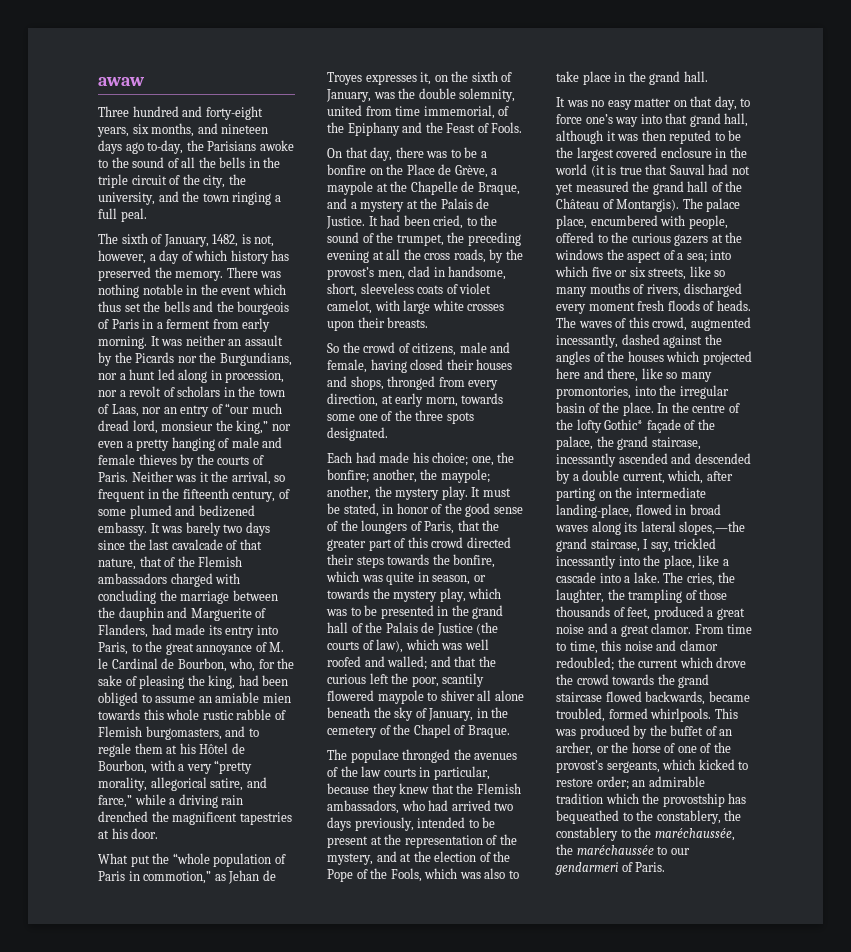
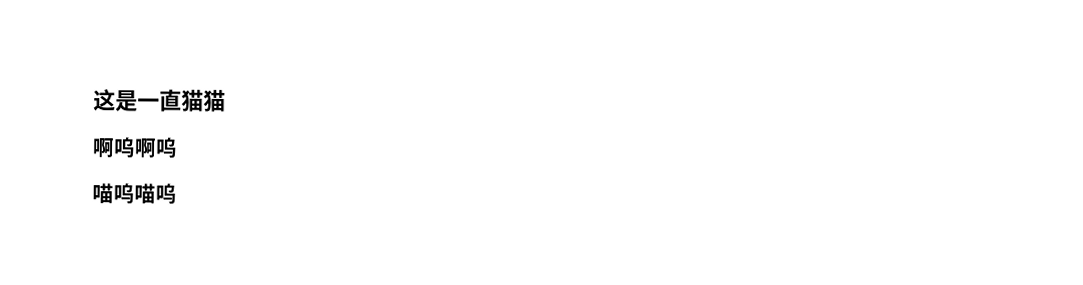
- awaw
- Three hundred and forty-eight years, six months, and nineteen days ago to-day, the Parisians awoke to the sound of all the bells in the triple circuit of the city, the university, and the town ringing a full peal.
- The sixth of January, 1482, is not, however, a day of which history has preserved the memory. There was nothing notable in the event which thus set the bells and the bourgeois of Paris in a ferment from early morning. It was neither an assault by the Picards nor the Burgundians, nor a hunt led along in procession, nor a revolt of scholars in the town of Laas, nor an entry of “our much dread lord, monsieur the king,” nor even a pretty hanging of male and female thieves by the courts of Paris. Neither was it the arrival, so frequent in the fifteenth century, of some plumed and bedizened embassy. It was barely two days since the last cavalcade of that nature, that of the Flemish ambassadors charged with concluding the marriage between the dauphin and Marguerite of Flanders, had made its entry into Paris, to the great annoyance of M. le Cardinal de Bourbon, who, for the sake of pleasing the king, had been obliged to assume an amiable mien towards this whole rustic rabble of Flemish burgomasters, and to regale them at his Hôtel de Bourbon, with a very “pretty morality, allegorical satire, and farce,” while a driving rain drenched the magnificent tapestries at his door.
- What put the “whole population of Paris in commotion,” as Jehan de Troyes expresses it, on the sixth of January, was the double solemnity, united from time immemorial, of the Epiphany and the Feast of Fools.
- On that day, there was to be a bonfire on the Place de Grève, a maypole at the Chapelle de Braque, and a mystery at the Palais de Justice. It had been cried, to the sound of the trumpet, the preceding evening at all the cross roads, by the provost’s men, clad in handsome, short, sleeveless coats of violet camelot, with large white crosses upon their breasts.
- So the crowd of citizens, male and female, having closed their houses and shops, thronged from every direction, at early morn, towards some one of the three spots designated.
- Each had made his choice; one, the bonfire; another, the maypole; another, the mystery play. It must be stated, in honor of the good sense of the loungers of Paris, that the greater part of this crowd directed their steps towards the bonfire, which was quite in season, or towards the mystery play, which was to be presented in the grand hall of the Palais de Justice (the courts of law), which was well roofed and walled; and that the curious left the poor, scantily flowered maypole to shiver all alone beneath the sky of January, in the cemetery of the Chapel of Braque.
- The populace thronged the avenues of the law courts in particular, because they knew that the Flemish ambassadors, who had arrived two days previously, intended to be present at the representation of the mystery, and at the election of the Pope of the Fools, which was also to take place in the grand hall.
- It was no easy matter on that day, to force one’s way into that grand hall, although it was then reputed to be the largest covered enclosure in the world (it is true that Sauval had not yet measured the grand hall of the Château of Montargis). The palace place, encumbered with people, offered to the curious gazers at the windows the aspect of a sea; into which five or six streets, like so many mouths of rivers, discharged every moment fresh floods of heads. The waves of this crowd, augmented incessantly, dashed against the angles of the houses which projected here and there, like so many promontories, into the irregular basin of the place. In the centre of the lofty Gothic* façade of the palace, the grand staircase, incessantly ascended and descended by a double current, which, after parting on the intermediate landing-place, flowed in broad waves along its lateral slopes,—the grand staircase, I say, trickled incessantly into the place, like a cascade into a lake. The cries, the laughter, the trampling of those thousands of feet, produced a great noise and a great clamor. From time to time, this noise and clamor redoubled; the current which drove the crowd towards the grand staircase flowed backwards, became troubled, formed whirlpools. This was produced by the buffet of an archer, or the horse of one of the provost’s sergeants, which kicked to restore order; an admirable tradition which the provostship has bequeathed to the constablery, the constablery to the maréchaussée, the maréchaussée to our gendarmeri of Paris.
+ 这是一直猫猫
+ 啊呜啊呜
+ 喵呜喵呜

